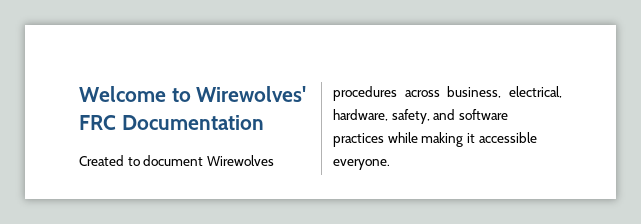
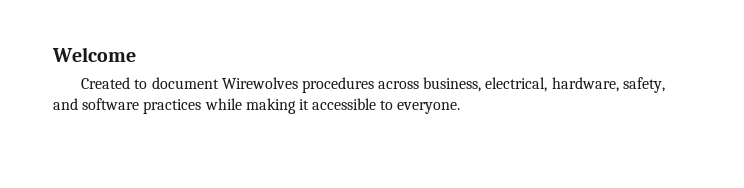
- Welcome to Wirewolves' FRC Documentation
+ Welcome
- Created to document Wirewolves procedures across business, electrical, hardware, safety, and software practices while making it accessible everyone.
+ Created to document Wirewolves procedures across business, electrical, hardware, safety, and software practices while making it accessible to everyone.

